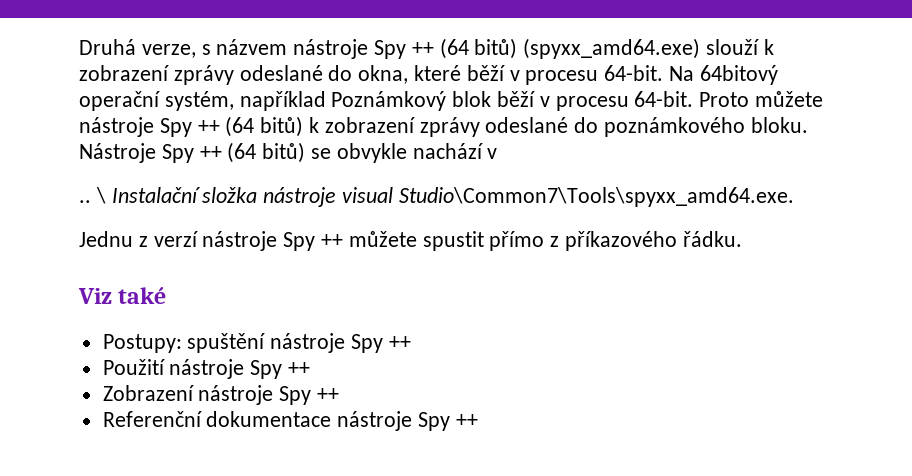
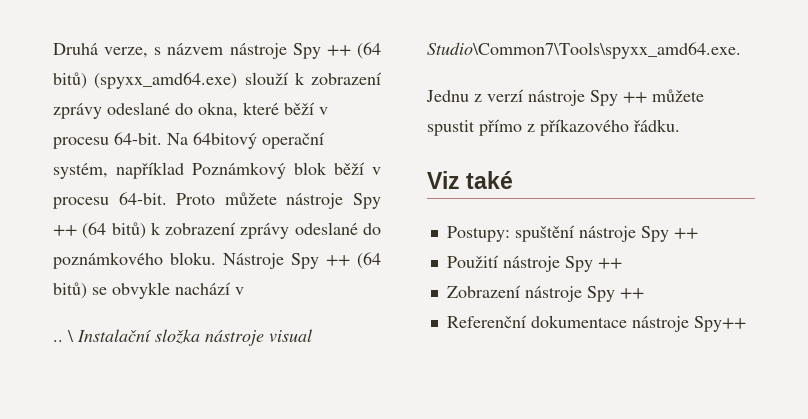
- Referenční dokumentace nástroje Spy ++
+ Referenční dokumentace nástroje Spy++

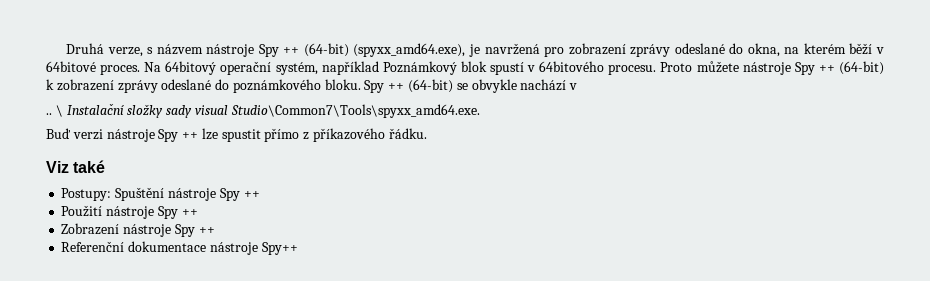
- Druhá verze, s názvem nástroje Spy ++ (64 bitů) (spyxx_amd64.exe) slouží k zobrazení zprávy odeslané do okna, které běží v procesu 64-bit.
+ Druhá verze, s názvem nástroje Spy ++ (64-bit) (spyxx_amd64.exe), je navržená pro zobrazení zprávy odeslané do okna, na kterém běží v 64bitové proces.
- Na 64bitový operační systém, například Poznámkový blok běží v procesu 64-bit.
+ Na 64bitový operační systém, například Poznámkový blok spustí v 64bitového procesu.
- Proto můžete nástroje Spy ++ (64 bitů) k zobrazení zprávy odeslané do poznámkového bloku.
+ Proto můžete nástroje Spy ++ (64-bit) k zobrazení zprávy odeslané do poznámkového bloku.
- Nástroje Spy ++ (64 bitů) se obvykle nachází v
+ Spy ++ (64-bit) se obvykle nachází v
- \ Instalační složka nástroje visual Studio\Common7\Tools\spyxx_amd64.exe.
+ \ Instalační složky sady visual Studio\Common7\Tools\spyxx_amd64.exe.
- Jednu z verzí nástroje Spy ++ můžete spustit přímo z příkazového řádku.
+ Buď verzi nástroje Spy ++ lze spustit přímo z příkazového řádku.
- Postupy: spuštění nástroje Spy ++
+ Postupy: Spuštění nástroje Spy ++

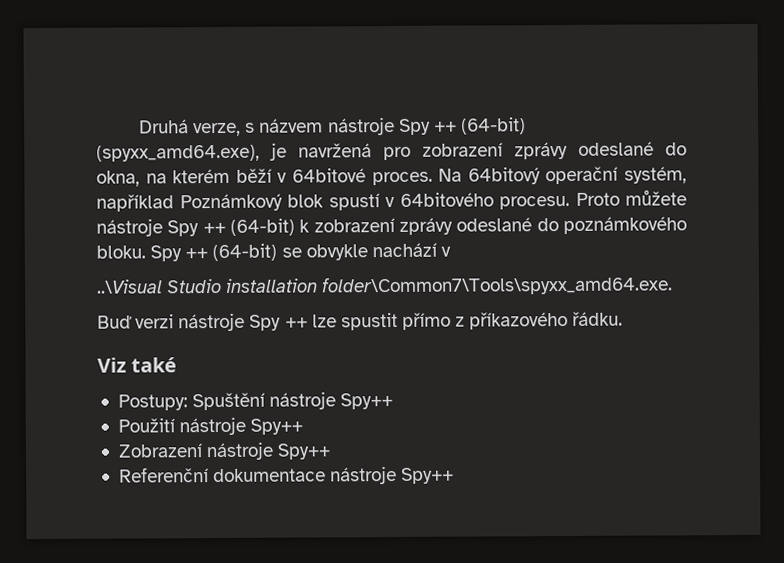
- .. \ Instalační složky sady visual Studio\Common7\Tools\spyxx_amd64.exe.
+ ..\Visual Studio installation folder\Common7\Tools\spyxx_amd64.exe.
- Postupy: Spuštění nástroje Spy ++
+ Postupy: Spuštění nástroje Spy++
- Použití nástroje Spy ++
+ Použití nástroje Spy++
- Zobrazení nástroje Spy ++
+ Zobrazení nástroje Spy++

